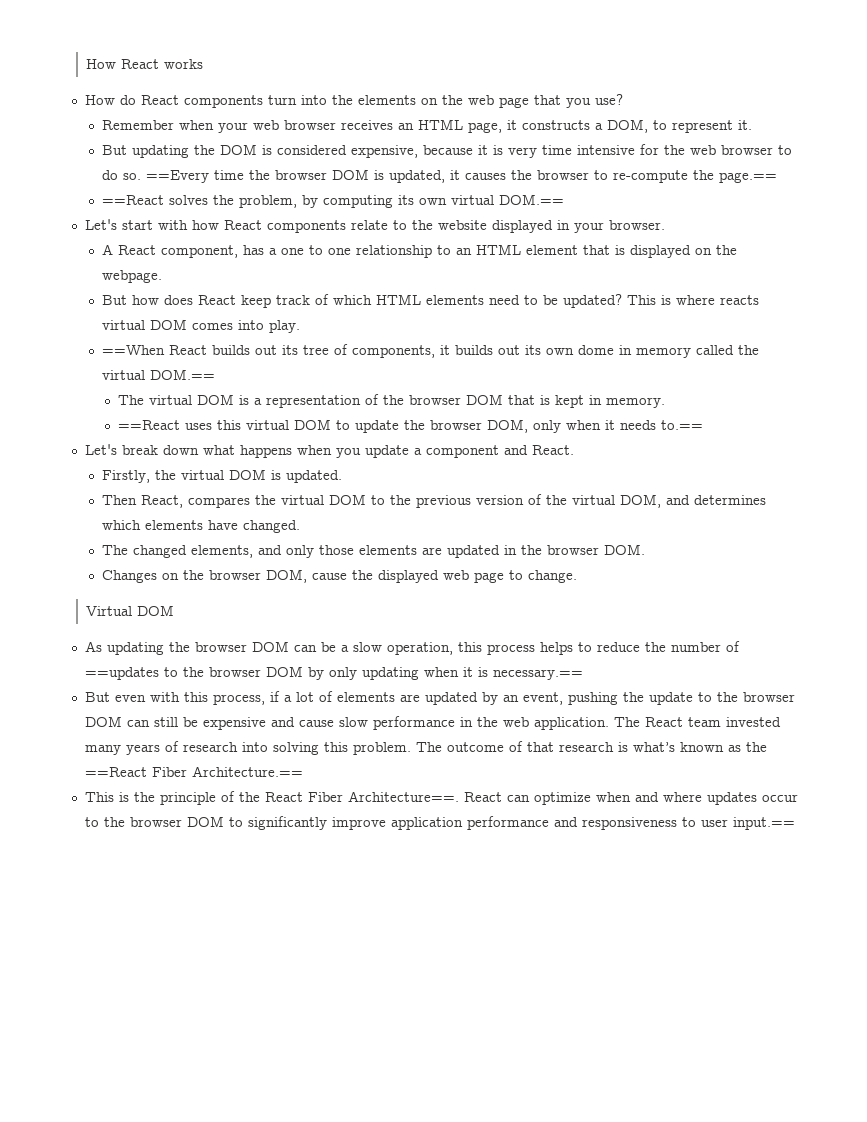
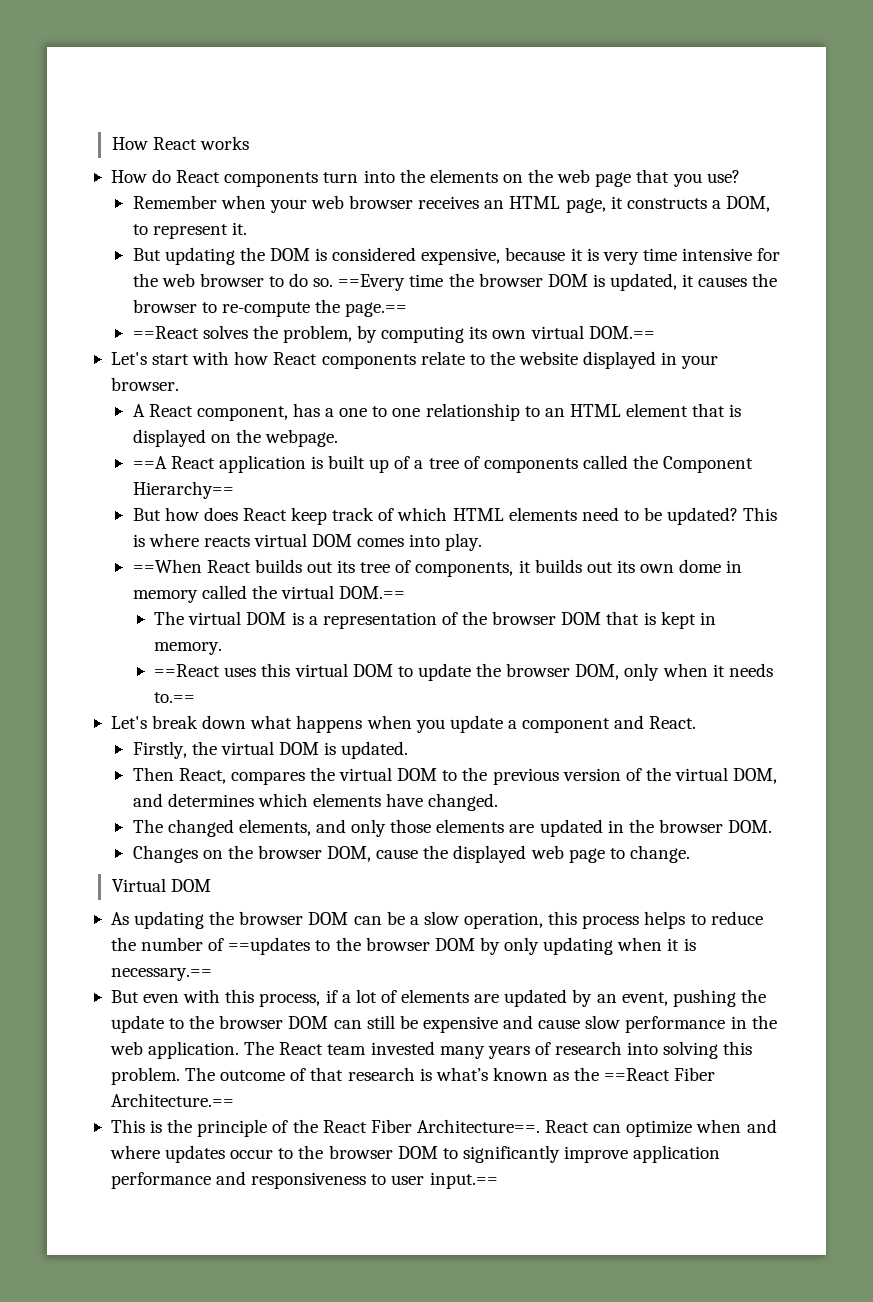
+ ==A React application is built up of a tree of components called the Component Hierarchy==

